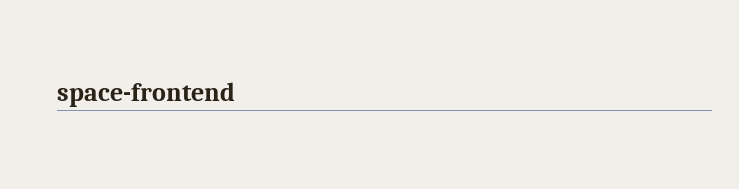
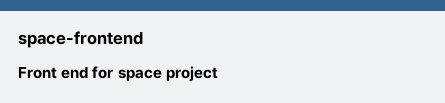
+ Front end for space project

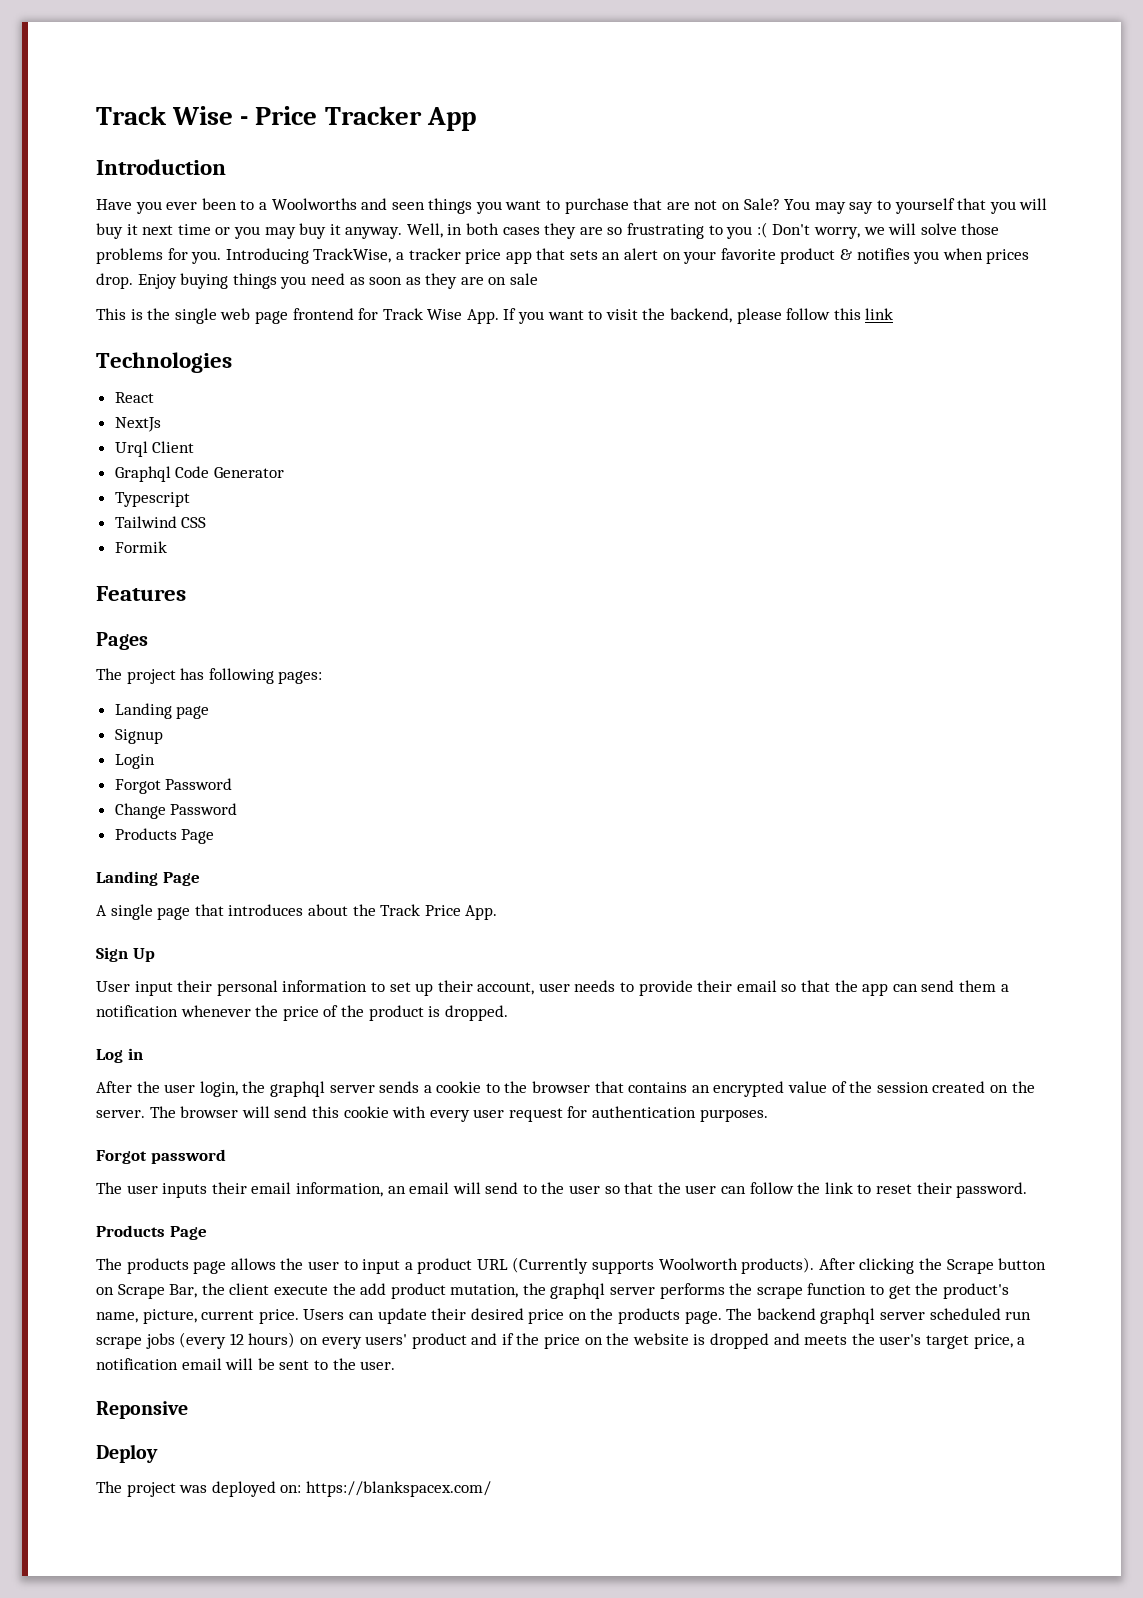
- space-frontend
- Front end for space project
+ Track Wise - Price Tracker App
+ Introduction
+ Have you ever been to a Woolworths and seen things you want to purchase that are not on Sale? You may say to yourself that you will buy it next time or you may buy it anyway. Well, in both cases they are so frustrating to you :( Don't worry, we will solve those problems for you. Introducing TrackWise, a tracker price app that sets an alert on your favorite product & notifies you when prices drop. Enjoy buying things you need as soon as they are on sale
+ This is the single web page frontend for Track Wise App. If you want to visit the backend, please follow this link
+ Technologies
+ React
+ NextJs
+ Urql Client
+ Graphql Code Generator
+ Typescript
+ Tailwind CSS
+ Formik
+ Features
+ Pages
+ The project has following pages:
+ Landing page
+ Signup
+ Login
+ Forgot Password
+ Change Password
+ Products Page
+ Landing Page
+ A single page that introduces about the Track Price App.
+ Sign Up
+ User input their personal information to set up their account, user needs to provide their email so that the app can send them a notification whenever the price of the product is dropped.
+ Log in
+ After the user login, the graphql server sends a cookie to the browser that contains an encrypted value of the session created on the server. The browser will send this cookie with every user request for authentication purposes.
+ Forgot password
+ The user inputs their email information, an email will send to the user so that the user can follow the link to reset their password.
+ Products Page
+ The products page allows the user to input a product URL (Currently supports Woolworth products). After clicking the Scrape button on Scrape Bar, the client execute the add product mutation, the graphql server performs the scrape function to get the product's name, picture, current price. Users can update their desired price on the products page. The backend graphql server scheduled run scrape jobs (every 12 hours) on every users' product and if the price on the website is dropped and meets the user's target price, a notification email will be sent to the user.
+ Reponsive
+ Deploy
+ The project was deployed on: https://blankspacex.com/

